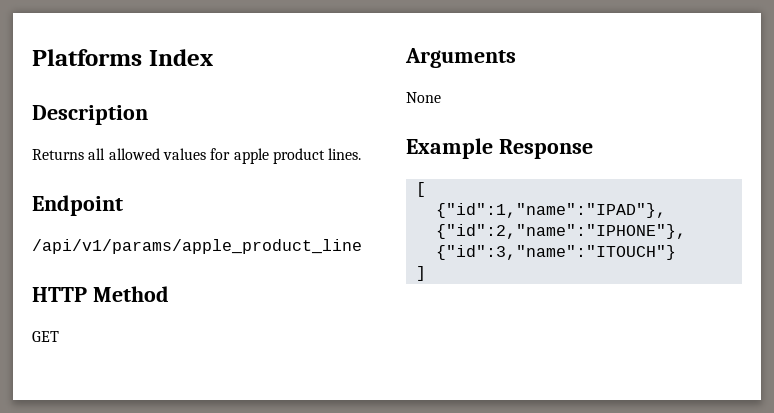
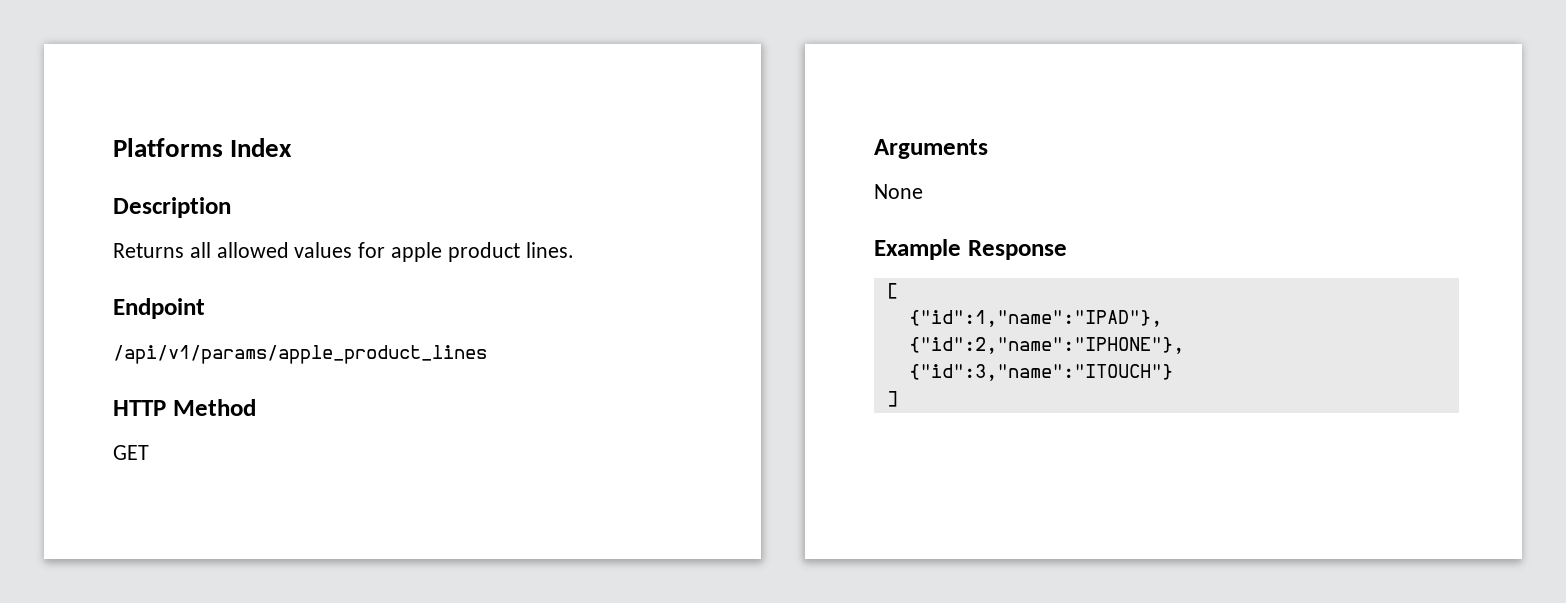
- /api/v1/params/apple_product_line
+ /api/v1/params/apple_product_lines

